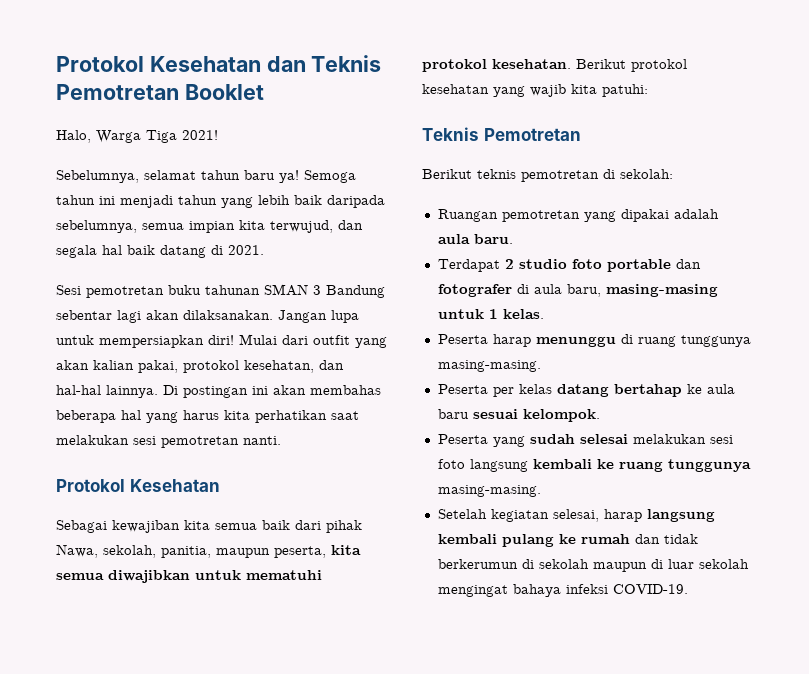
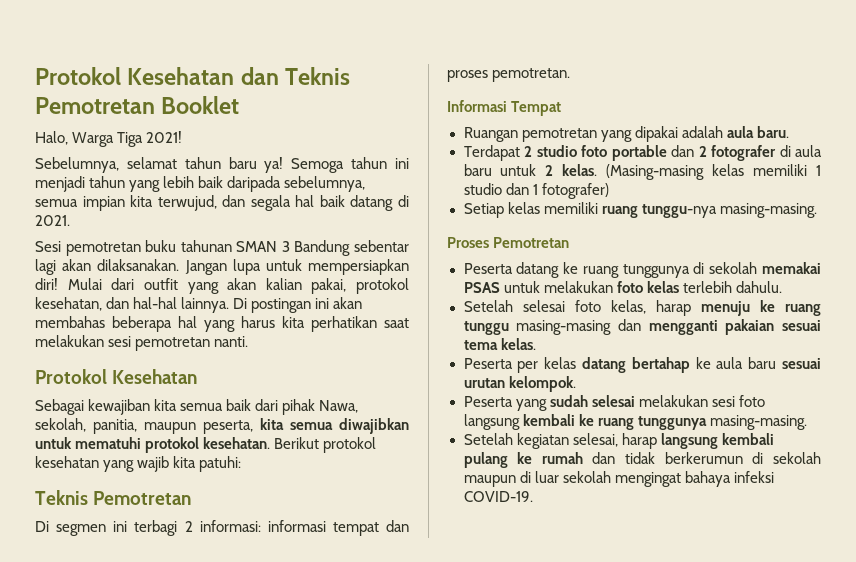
- Berikut teknis pemotretan di sekolah:
+ Di segmen ini terbagi 2 informasi: informasi tempat dan proses pemotretan.
+ Informasi Tempat
- Terdapat 2 studio foto portable dan fotografer di aula baru, masing-masing untuk 1 kelas.
- Peserta harap menunggu di ruang tunggunya masing-masing.
+ Terdapat 2 studio foto portable dan 2 fotografer di aula baru untuk 2 kelas. (Masing-masing kelas memiliki 1 studio dan 1 fotografer)
+ Setiap kelas memiliki ruang tunggu-nya masing-masing.
+ Proses Pemotretan
+ Peserta datang ke ruang tunggunya di sekolah memakai PSAS untuk melakukan foto kelas terlebih dahulu.
+ Setelah selesai foto kelas, harap menuju ke ruang tunggu masing-masing dan mengganti pakaian sesuai tema kelas.
- Peserta per kelas datang bertahap ke aula baru sesuai kelompok.
+ Peserta per kelas datang bertahap ke aula baru sesuai urutan kelompok.

